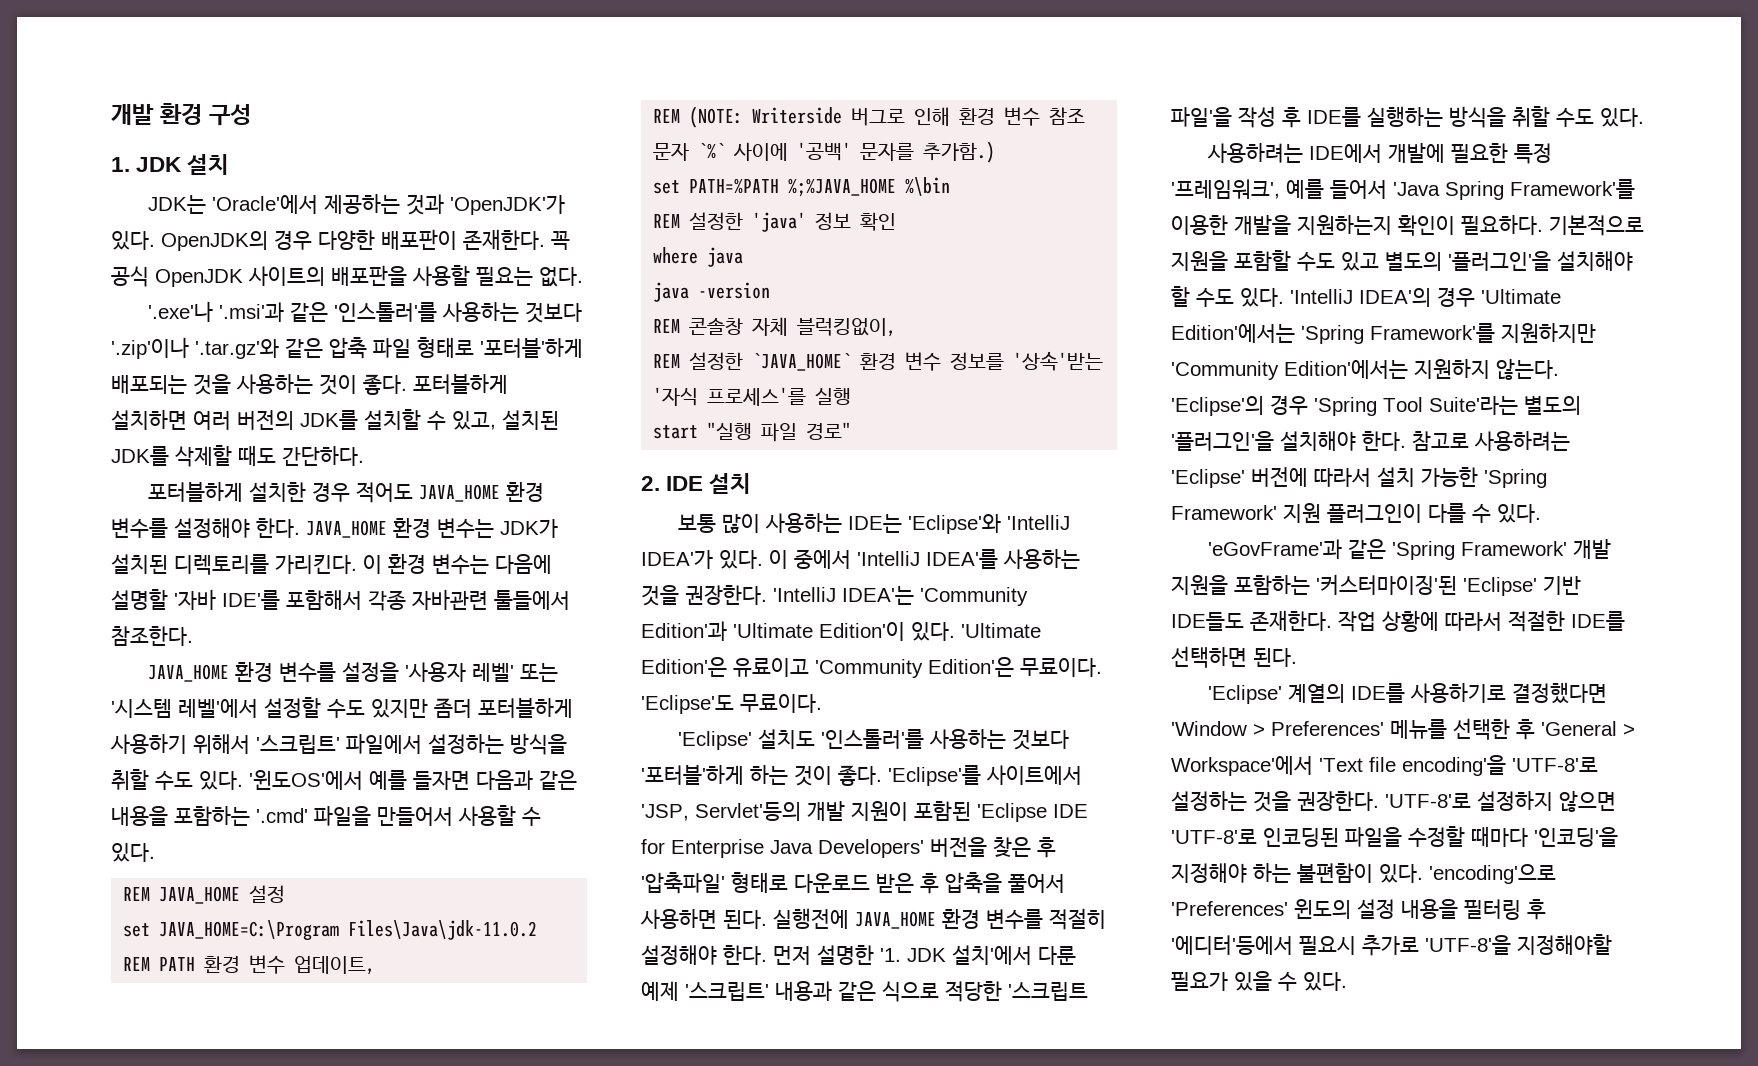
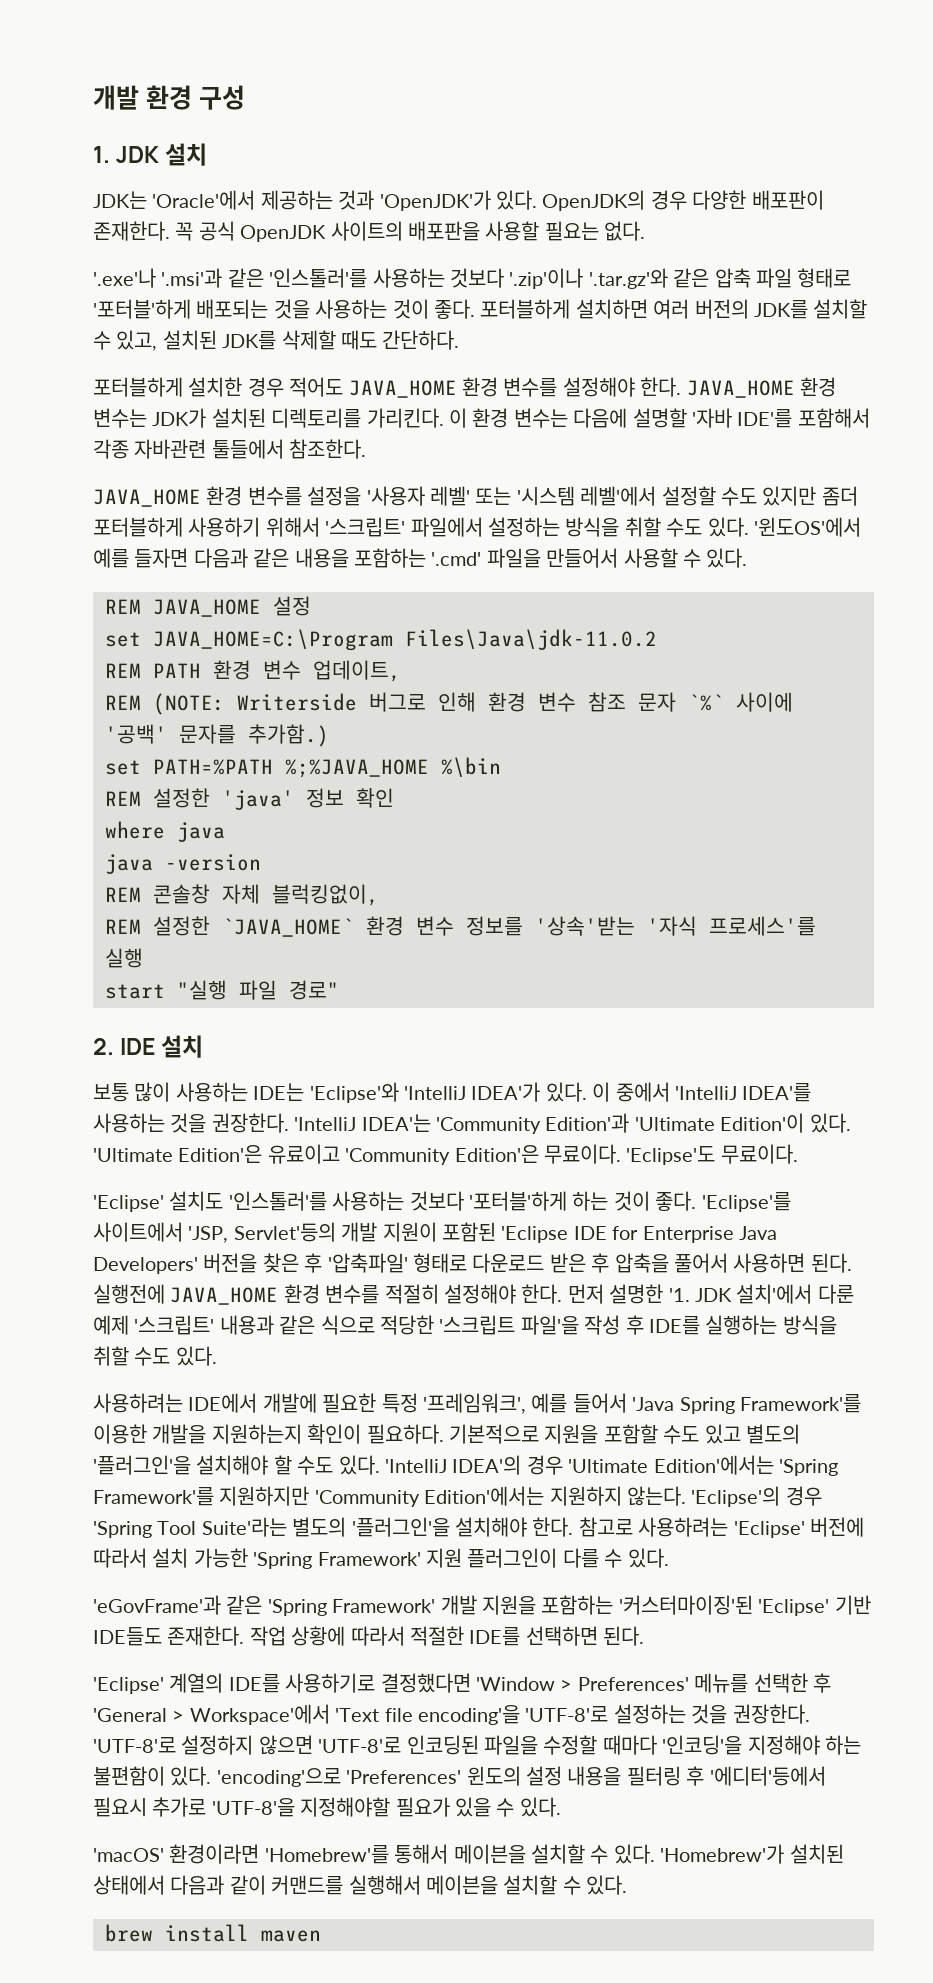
+ 'macOS' 환경이라면 'Homebrew'를 통해서 메이븐을 설치할 수 있다. 'Homebrew'가 설치된 상태에서 다음과 같이 커맨드를 실행해서 메이븐을 설치할 수 있다.
+ brew install maven

